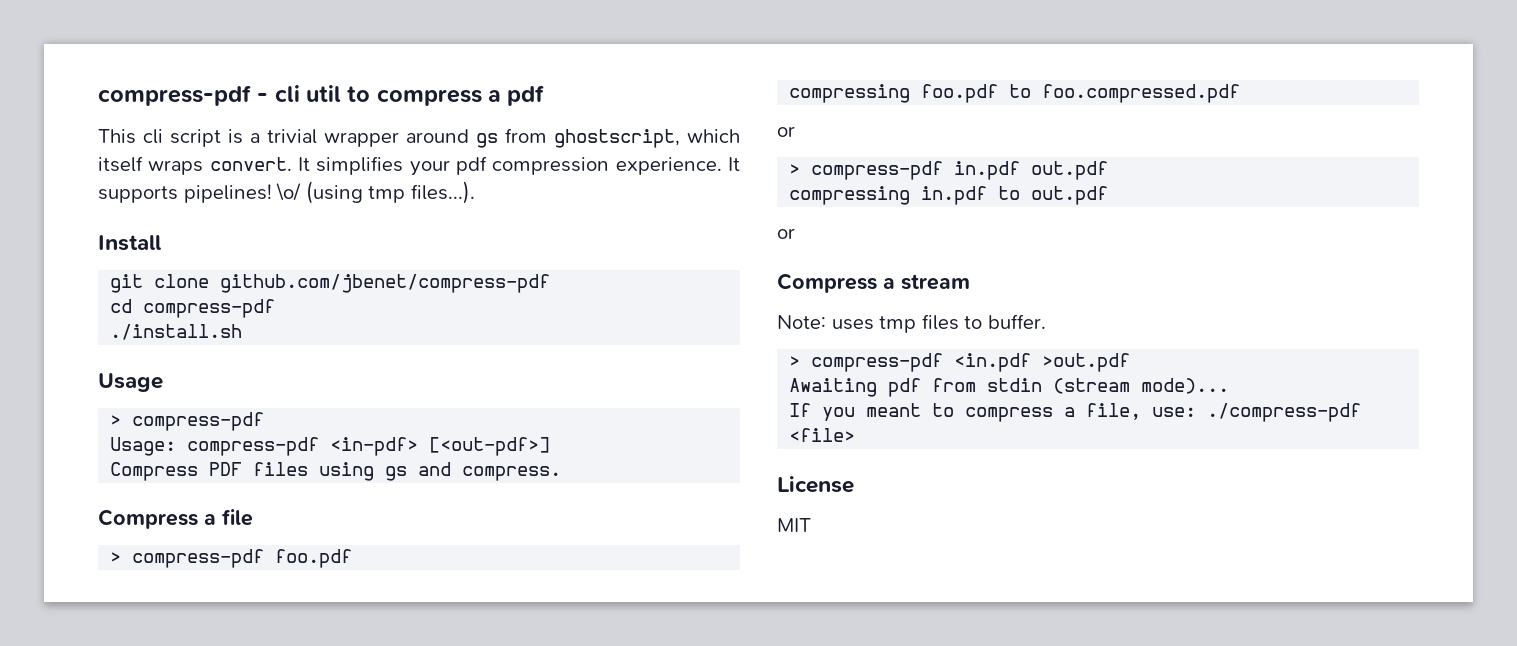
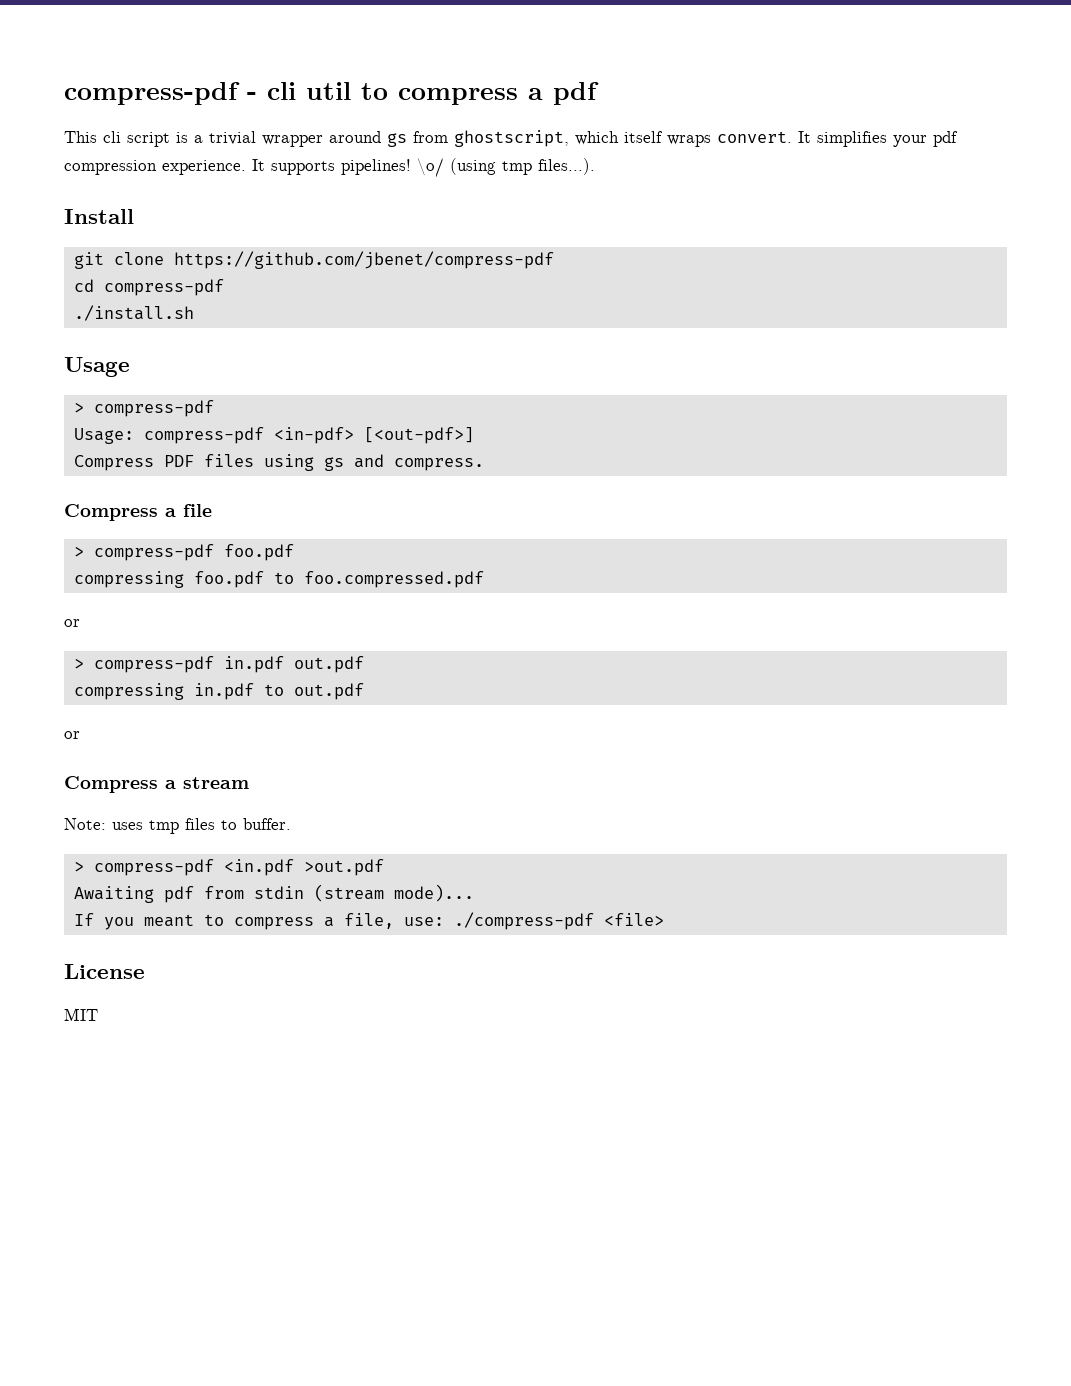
- git clone github.com/jbenet/compress-pdf
+ git clone https://github.com/jbenet/compress-pdf

